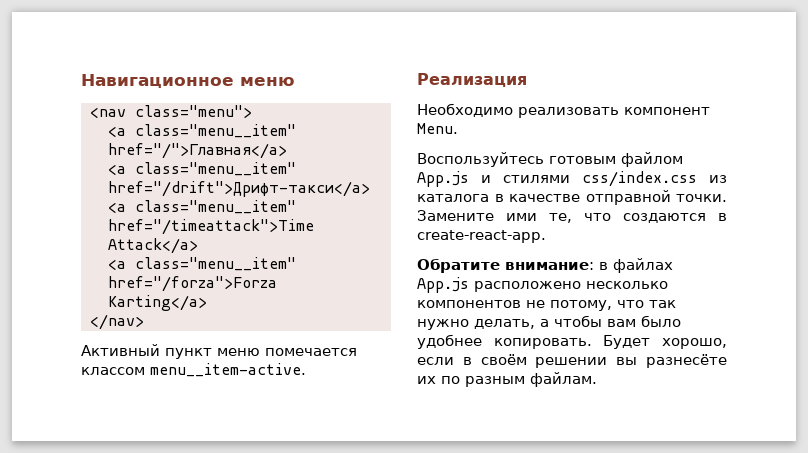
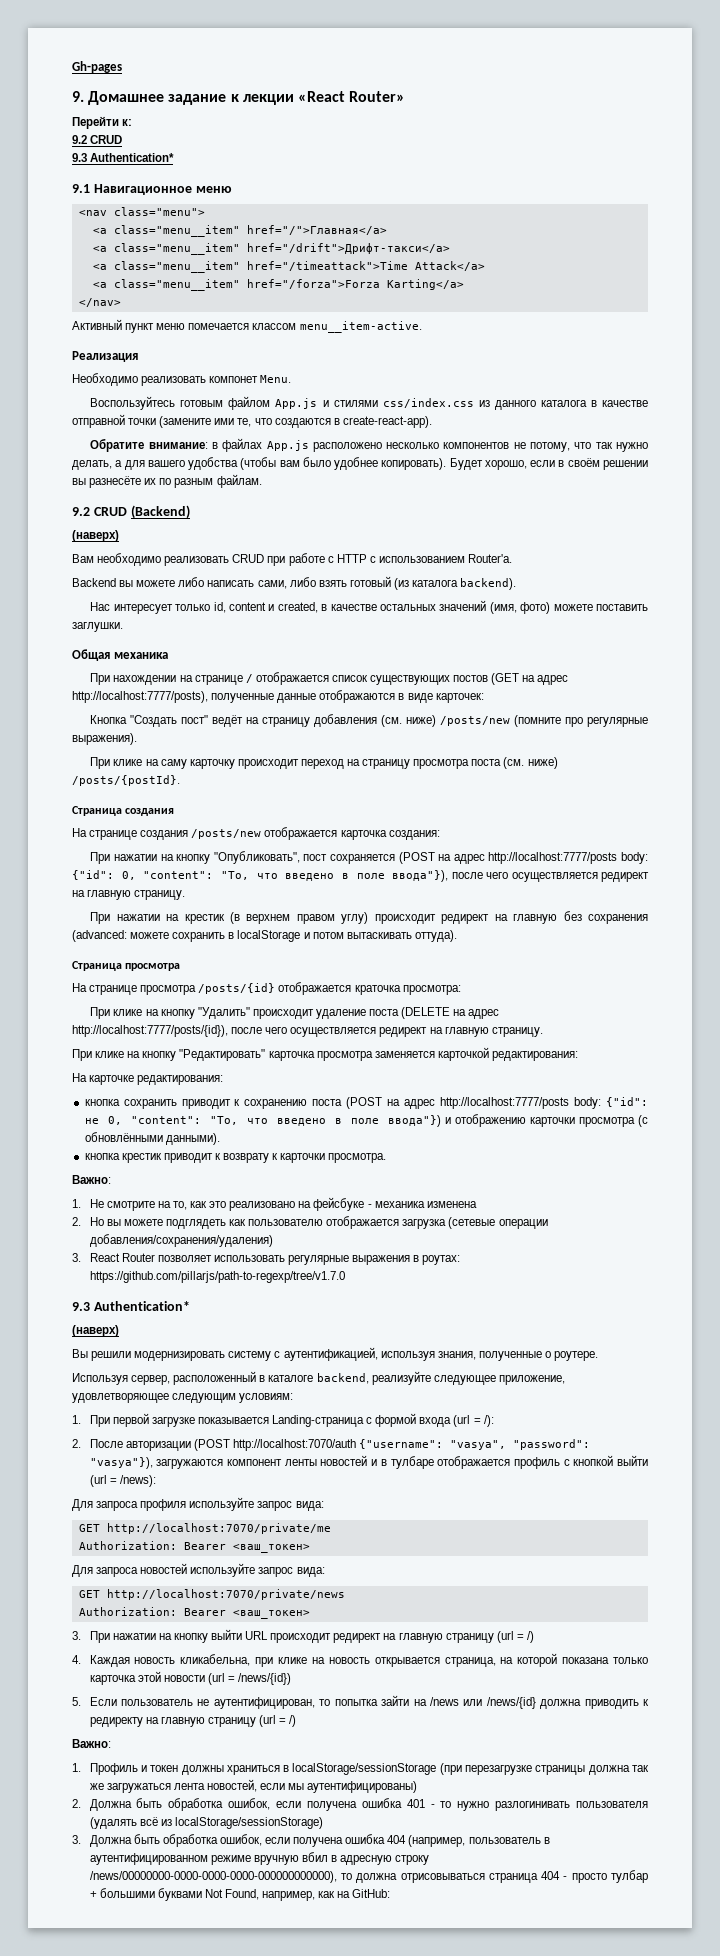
- Навигационное меню
+ Gh-pages
+ 9. Домашнее задание к лекции «React Router»
+ Перейти к:
+ 9.2 CRUD
+ 9.3 Authentication*
+ 9.1 Навигационное меню
- Необходимо реализовать компонент Menu.
+ Необходимо реализовать компонет Menu.
- Воспользуйтесь готовым файлом App.js и стилями css/index.css из каталога в качестве отправной точки. Замените ими те, что создаются в create-react-app.
+ Воспользуйтесь готовым файлом App.js и стилями css/index.css из данного каталога в качестве отправной точки (замените ими те, что создаются в create-react-app).
- Обратите внимание: в файлах App.js расположено несколько компонентов не потому, что так нужно делать, а чтобы вам было удобнее копировать.
+ Обратите внимание: в файлах App.js расположено несколько компонентов не потому, что так нужно делать, а для вашего удобства (чтобы вам было удобнее копировать).
+ 9.2 CRUD (Backend)
+ (наверх)
+ Вам необходимо реализовать CRUD при работе с HTTP с использованием Router'а.
+ Backend вы можете либо написать сами, либо взять готовый (из каталога backend).
+ Нас интересует только id, content и created, в качестве остальных значений (имя, фото) можете поставить заглушки.
+ Общая механика
+ При нахождении на странице / отображается список существующих постов (GET на адрес http://localhost:7777/posts), полученные данные отображаются в виде карточек:
+ Кнопка "Создать пост" ведёт на страницу добавления (см. ниже) /posts/new (помните про регулярные выражения).
+ При клике на саму карточку происходит переход на страницу просмотра поста (см. ниже) /posts/{postId}.
+ Страница создания
+ На странице создания /posts/new отображается карточка создания:
+ При нажатии на кнопку "Опубликовать", пост сохраняется (POST на адрес http://localhost:7777/posts body: {"id": 0, "content": "То, что введено в поле ввода"}), после чего осуществляется редирект на главную страницу.
+ При нажатии на крестик (в верхнем правом углу) происходит редирект на главную без сохранения (advanced: можете сохранить в localStorage и потом вытаскивать оттуда).
+ Страница просмотра
+ На странице просмотра /posts/{id} отображается краточка просмотра:
+ При клике на кнопку "Удалить" происходит удаление поста (DELETE на адрес http://localhost:7777/posts/{id}), после чего осуществляется редирект на главную страницу.
+ При клике на кнопку "Редактировать" карточка просмотра заменяется карточкой редактирования:
+ На карточке редактирования:
+ кнопка сохранить приводит к сохранению поста (POST на адрес http://localhost:7777/posts body: {"id": не 0, "content": "То, что введено в поле ввода"}) и отображению карточки просмотра (с обновлёнными данными).
+ кнопка крестик приводит к возврату к карточки просмотра.
+ Важно:
+ 1. Не смотрите на то, как это реализовано на фейсбуке - механика изменена
+ 2. Но вы можете подглядеть как пользователю отображается загрузка (сетевые операции добавления/сохранения/удаления)
+ 3. React Router позволяет использовать регулярные выражения в роутах: https://github.com/pillarjs/path-to-regexp/tree/v1.7.0
+ 9.3 Authentication*
+ (наверх)
+ Вы решили модернизировать систему с аутентификацией, используя знания, полученные о роутере.
+ Используя сервер, расположенный в каталоге backend, реализуйте следующее приложение, удовлетворяющее следующим условиям:
+ 1. При первой загрузке показывается Landing-страница с формой входа (url = /):
+ 2. После авторизации (POST http://localhost:7070/auth {"username": "vasya", "password": "vasya"}), загружаются компонент ленты новостей и в тулбаре отображается профиль с кнопкой выйти (url = /news):
+ Для запроса профиля используйте запрос вида:
+ GET http://localhost:7070/private/me
+ Authorization: Bearer <ваш_токен>
+ Для запроса новостей используйте запрос вида:
+ GET http://localhost:7070/private/news
+ Authorization: Bearer <ваш_токен>
+ 3. При нажатии на кнопку выйти URL происходит редирект на главную страницу (url = /)
+ 4. Каждая новость кликабельна, при клике на новость открывается страница, на которой показана только карточка этой новости (url = /news/{id})
+ 5. Если пользователь не аутентифицирован, то попытка зайти на /news или /news/{id} должна приводить к редиректу на главную страницу (url = /)
+ Важно:
+ 1. Профиль и токен должны храниться в localStorage/sessionStorage (при перезагрузке страницы должна так же загружаться лента новостей, если мы аутентифицированы)
+ 2. Должна быть обработка ошибок, если получена ошибка 401 - то нужно разлогинивать пользователя (удалять всё из localStorage/sessionStorage)
+ 3. Должна быть обработка ошибок, если получена ошибка 404 (например, пользователь в аутентифицированном режиме вручную вбил в адресную строку /news/00000000-0000-0000-0000-000000000000), то должна отрисовываться страница 404 - просто тулбар + большими буквами Not Found, например, как на GitHub:

